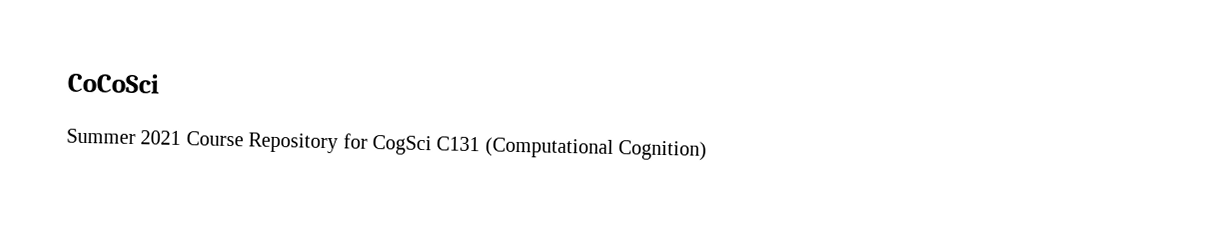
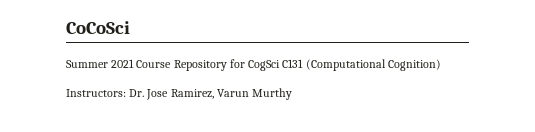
+ Instructors: Dr. Jose Ramirez, Varun Murthy

